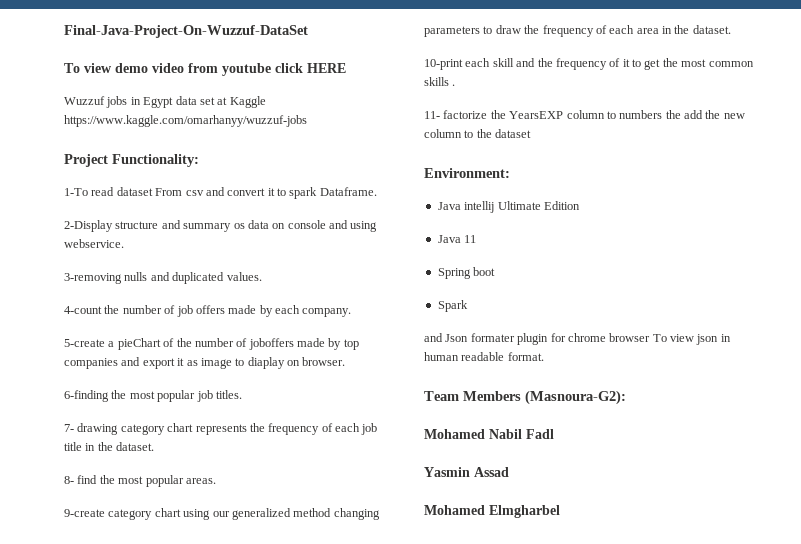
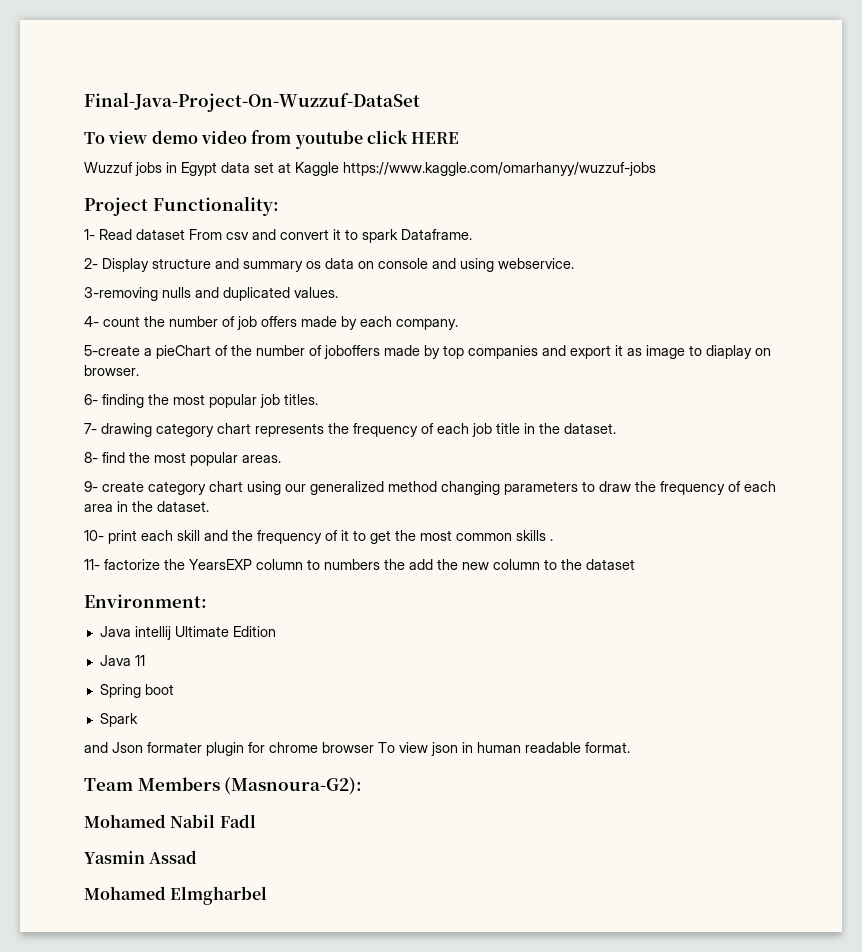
- 1-To read dataset From csv and convert it to spark Dataframe.
+ 1- Read dataset From csv and convert it to spark Dataframe.
- 2-Display structure and summary os data on console and using webservice.
+ 2- Display structure and summary os data on console and using webservice.
- 4-count the number of job offers made by each company.
+ 4- count the number of job offers made by each company.
- 6-finding the most popular job titles.
+ 6- finding the most popular job titles.
- 9-create category chart using our generalized method changing parameters to draw the frequency of each area in the dataset.
+ 9- create category chart using our generalized method changing parameters to draw the frequency of each area in the dataset.
- 10-print each skill and the frequency of it to get the most common skills .
+ 10- print each skill and the frequency of it to get the most common skills .

